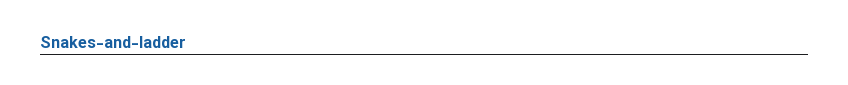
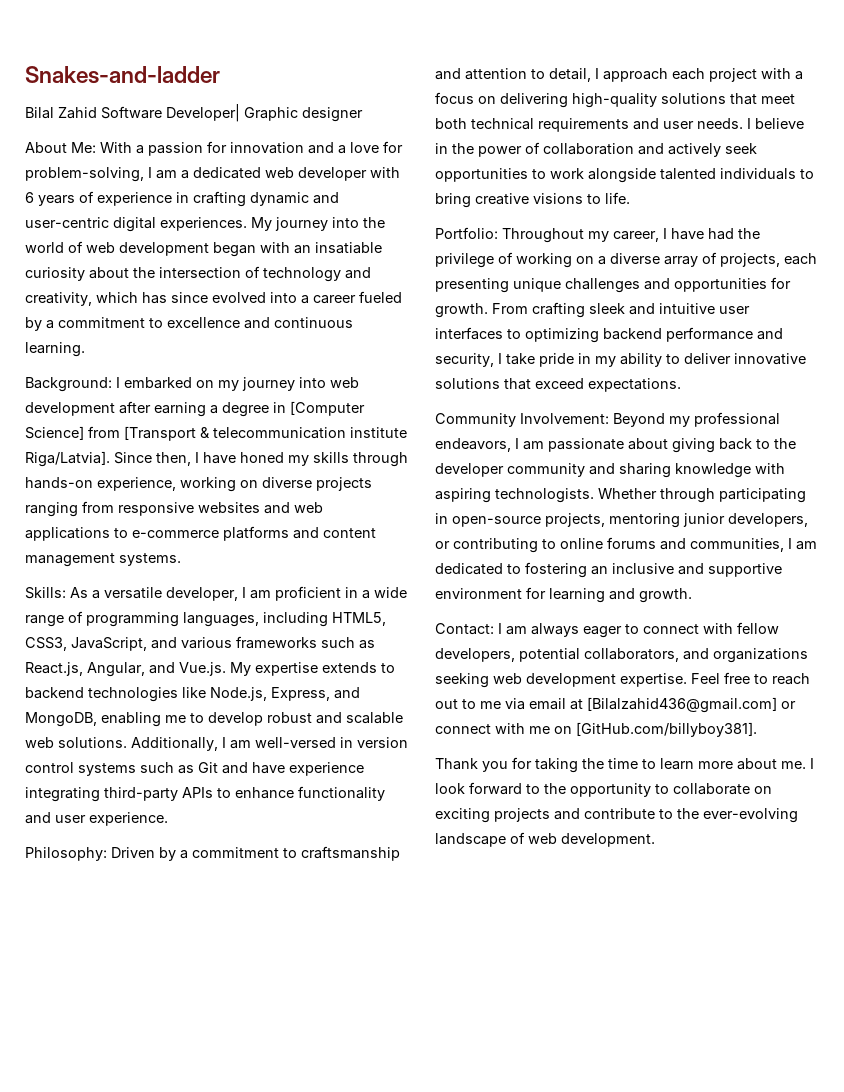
+ Bilal Zahid Software Developer| Graphic designer
+ About Me: With a passion for innovation and a love for problem-solving, I am a dedicated web developer with 6 years of experience in crafting dynamic and user-centric digital experiences. My journey into the world of web development began with an insatiable curiosity about the intersection of technology and creativity, which has since evolved into a career fueled by a commitment to excellence and continuous learning.
+ Background: I embarked on my journey into web development after earning a degree in [Computer Science] from [Transport & telecommunication institute Riga/Latvia]. Since then, I have honed my skills through hands-on experience, working on diverse projects ranging from responsive websites and web applications to e-commerce platforms and content management systems.
+ Skills: As a versatile developer, I am proficient in a wide range of programming languages, including HTML5, CSS3, JavaScript, and various frameworks such as React.js, Angular, and Vue.js. My expertise extends to backend technologies like Node.js, Express, and MongoDB, enabling me to develop robust and scalable web solutions. Additionally, I am well-versed in version control systems such as Git and have experience integrating third-party APIs to enhance functionality and user experience.
+ Philosophy: Driven by a commitment to craftsmanship and attention to detail, I approach each project with a focus on delivering high-quality solutions that meet both technical requirements and user needs. I believe in the power of collaboration and actively seek opportunities to work alongside talented individuals to bring creative visions to life.
+ Portfolio: Throughout my career, I have had the privilege of working on a diverse array of projects, each presenting unique challenges and opportunities for growth. From crafting sleek and intuitive user interfaces to optimizing backend performance and security, I take pride in my ability to deliver innovative solutions that exceed expectations.
+ Community Involvement: Beyond my professional endeavors, I am passionate about giving back to the developer community and sharing knowledge with aspiring technologists. Whether through participating in open-source projects, mentoring junior developers, or contributing to online forums and communities, I am dedicated to fostering an inclusive and supportive environment for learning and growth.
+ Contact: I am always eager to connect with fellow developers, potential collaborators, and organizations seeking web development expertise. Feel free to reach out to me via email at [Bilalzahid436@gmail.com] or connect with me on [GitHub.com/billyboy381].
+ Thank you for taking the time to learn more about me. I look forward to the opportunity to collaborate on exciting projects and contribute to the ever-evolving landscape of web development.

